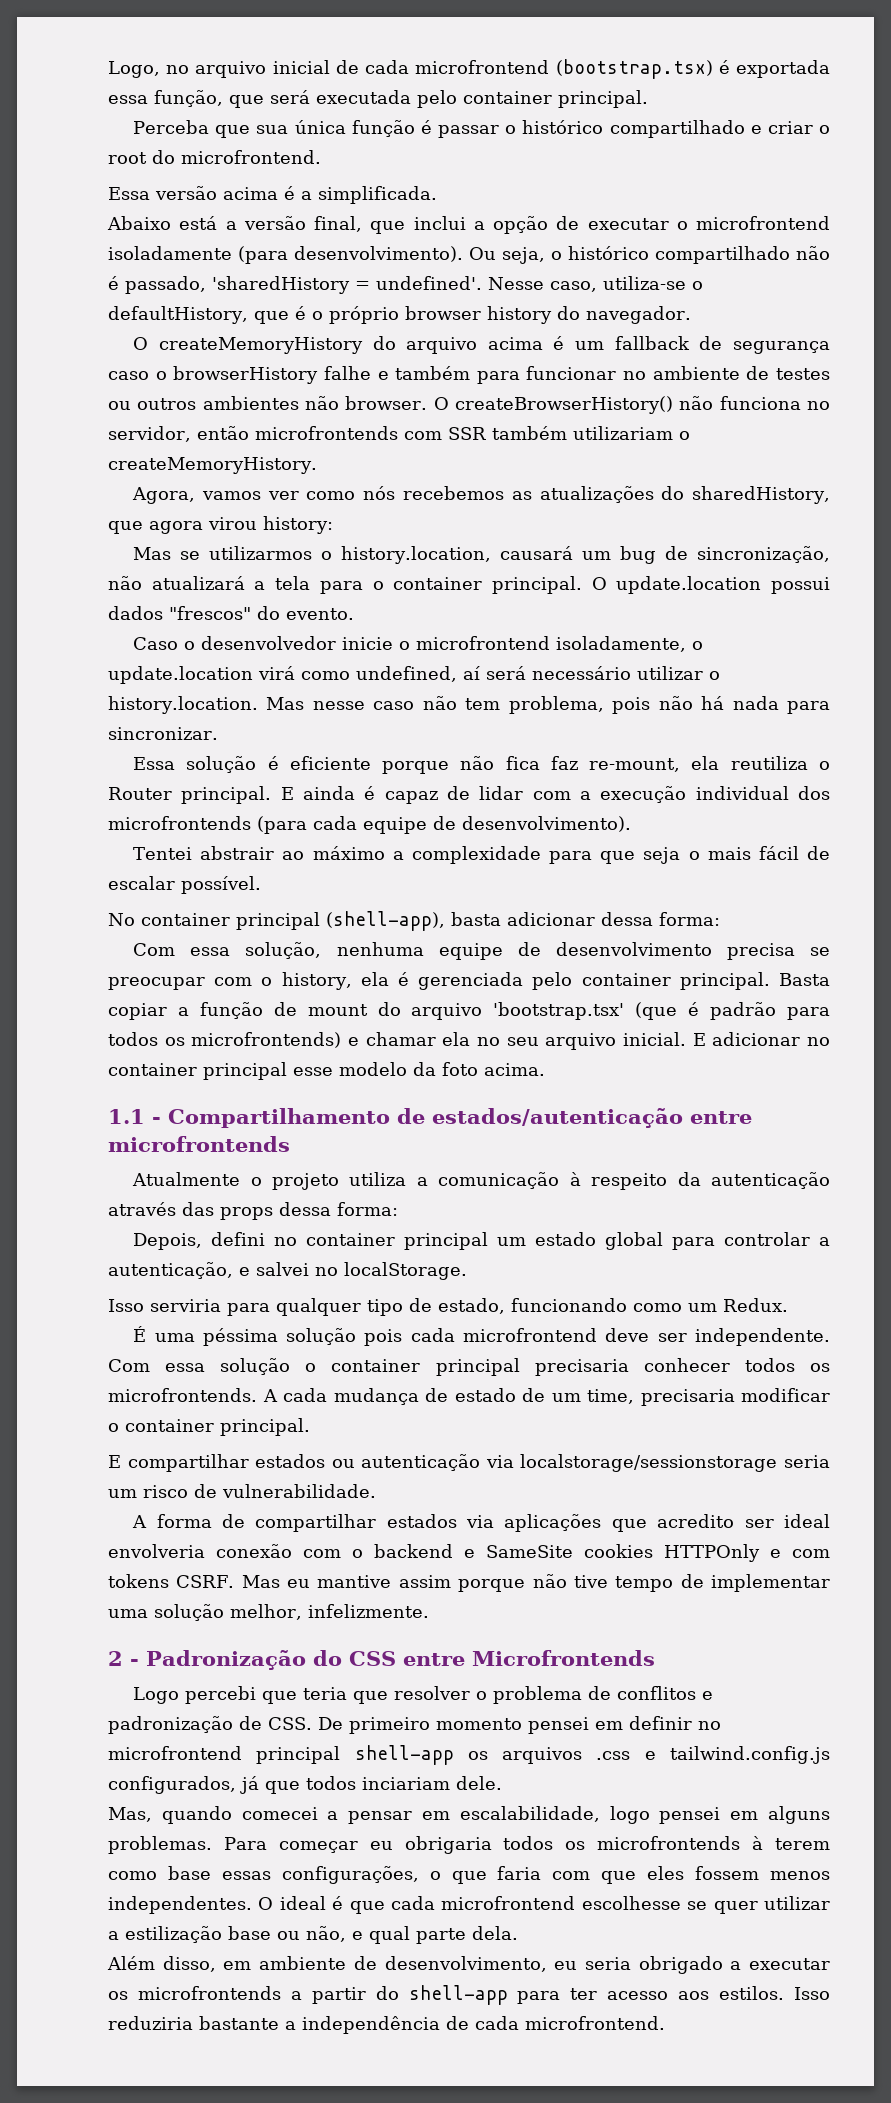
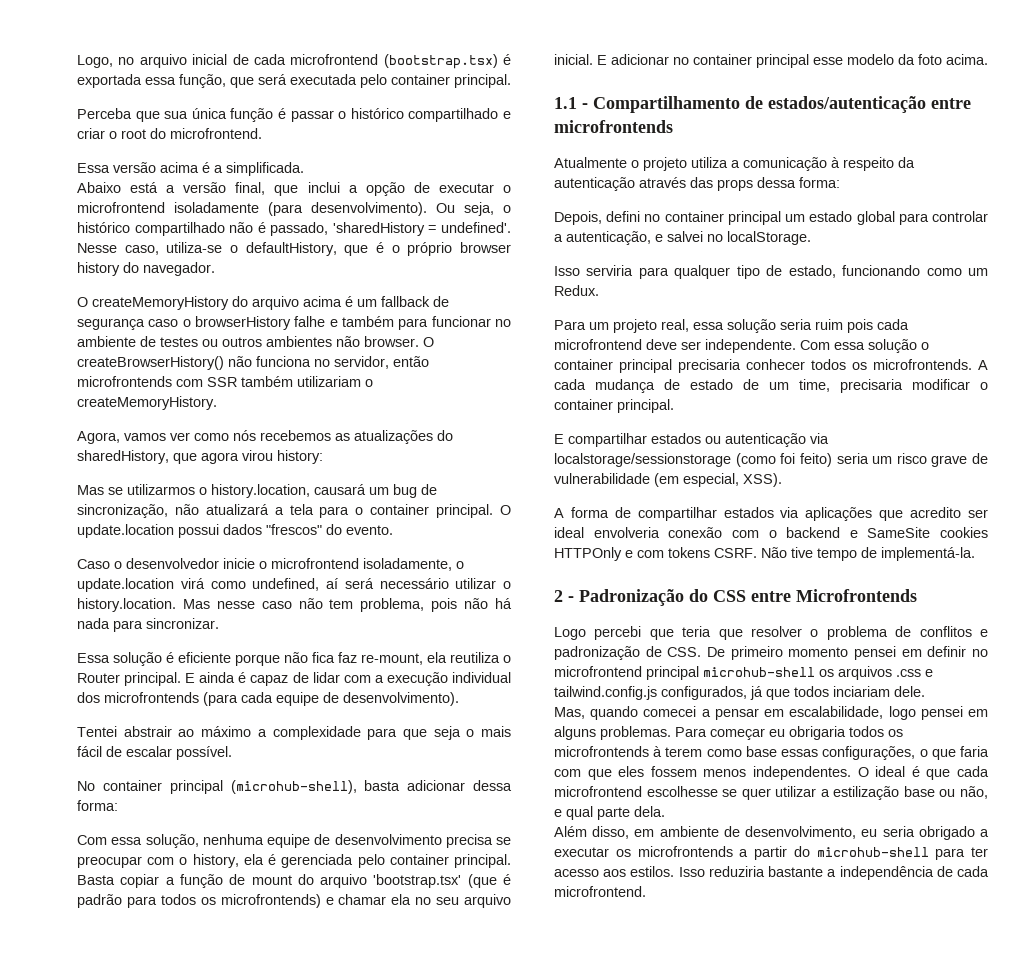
- No container principal (shell-app), basta adicionar dessa forma:
+ No container principal (microhub-shell), basta adicionar dessa forma:
- É uma péssima solução pois cada microfrontend deve ser independente.
+ Para um projeto real, essa solução seria ruim pois cada microfrontend deve ser independente.
- E compartilhar estados ou autenticação via localstorage/sessionstorage seria um risco de vulnerabilidade.
+ E compartilhar estados ou autenticação via localstorage/sessionstorage (como foi feito) seria um risco grave de vulnerabilidade (em especial, XSS).
- Mas eu mantive assim porque não tive tempo de implementar uma solução melhor, infelizmente.
+ Não tive tempo de implementá-la.
- Logo percebi que teria que resolver o problema de conflitos e padronização de CSS. De primeiro momento pensei em definir no microfrontend principal shell-app os arquivos .css e tailwind.config.js configurados, já que todos inciariam dele.
+ Logo percebi que teria que resolver o problema de conflitos e padronização de CSS. De primeiro momento pensei em definir no microfrontend principal microhub-shell os arquivos .css e tailwind.config.js configurados, já que todos inciariam dele.
- Além disso, em ambiente de desenvolvimento, eu seria obrigado a executar os microfrontends a partir do shell-app para ter acesso aos estilos.
+ Além disso, em ambiente de desenvolvimento, eu seria obrigado a executar os microfrontends a partir do microhub-shell para ter acesso aos estilos.

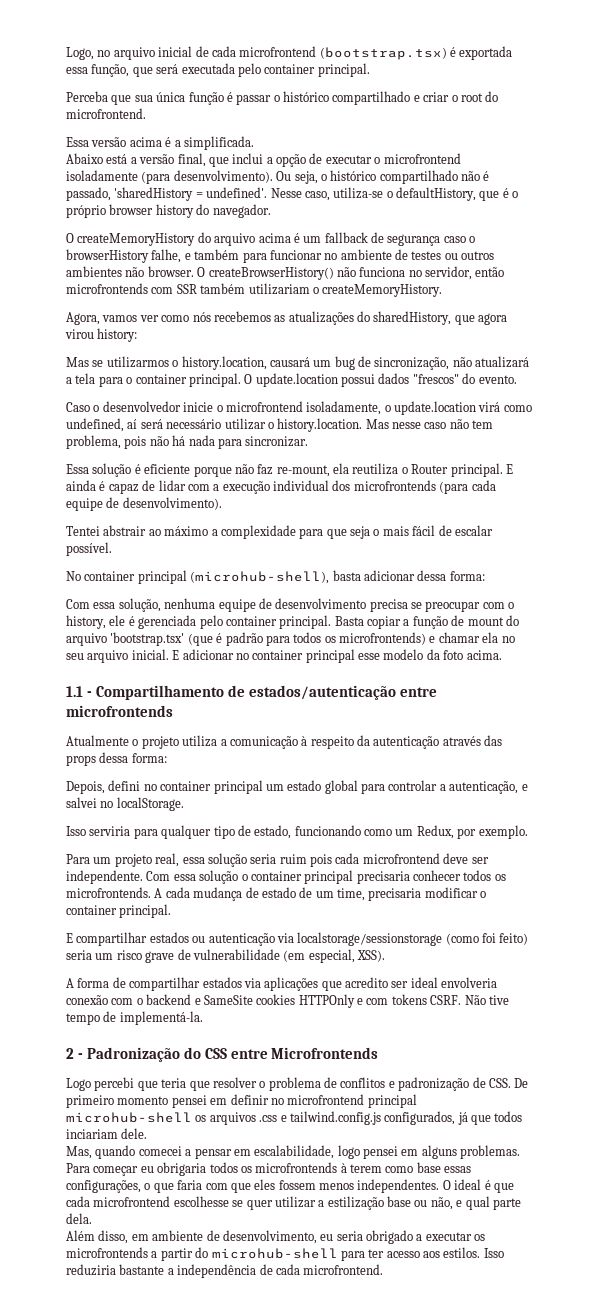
- O createMemoryHistory do arquivo acima é um fallback de segurança caso o browserHistory falhe e também para funcionar no ambiente de testes ou outros ambientes não browser.
+ O createMemoryHistory do arquivo acima é um fallback de segurança caso o browserHistory falhe, e também para funcionar no ambiente de testes ou outros ambientes não browser.
- Essa solução é eficiente porque não fica faz re-mount, ela reutiliza o Router principal.
+ Essa solução é eficiente porque não faz re-mount, ela reutiliza o Router principal.
- Com essa solução, nenhuma equipe de desenvolvimento precisa se preocupar com o history, ela é gerenciada pelo container principal.
+ Com essa solução, nenhuma equipe de desenvolvimento precisa se preocupar com o history, ele é gerenciada pelo container principal.
- Isso serviria para qualquer tipo de estado, funcionando como um Redux.
+ Isso serviria para qualquer tipo de estado, funcionando como um Redux, por exemplo.

